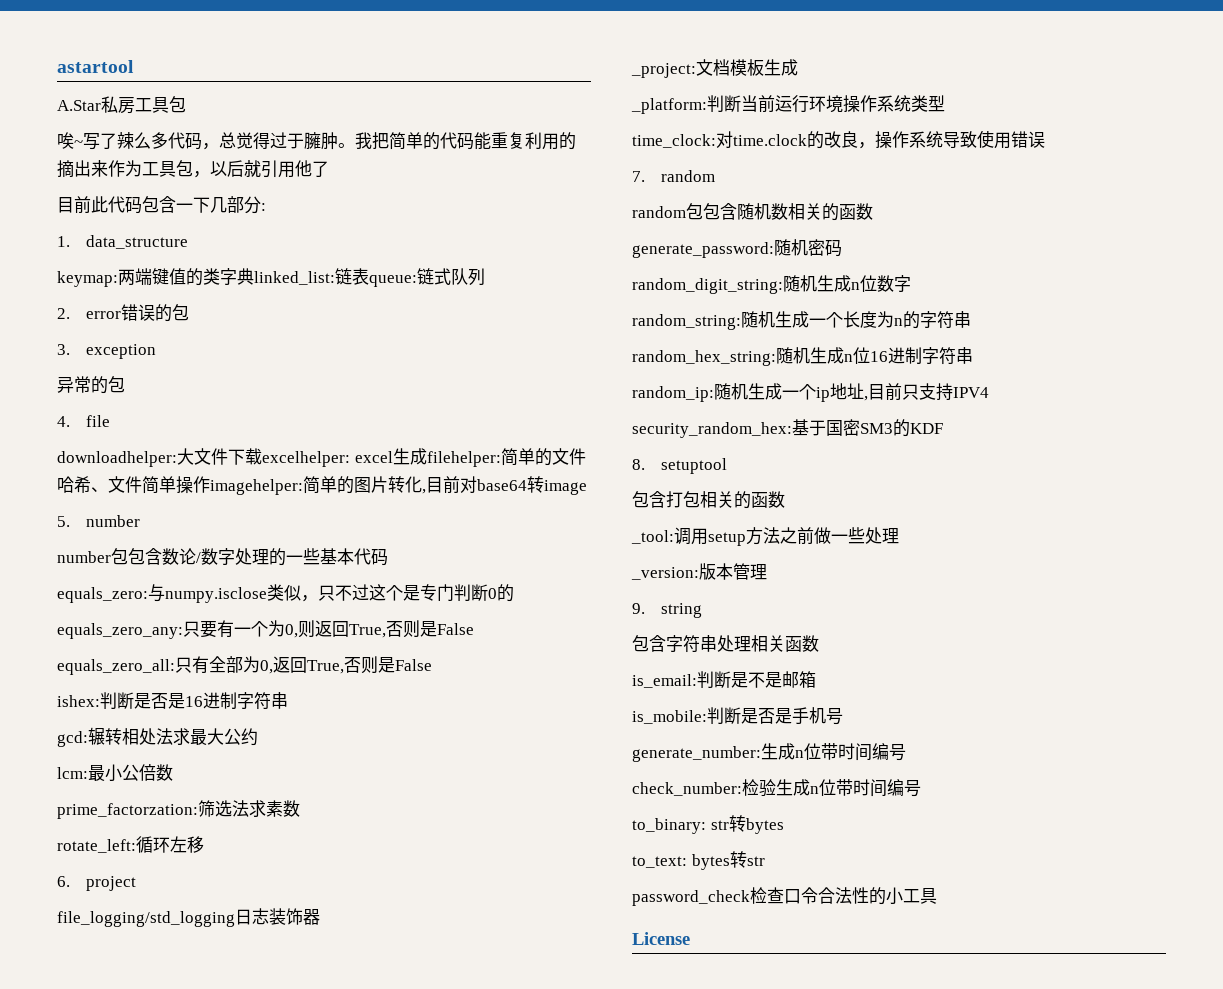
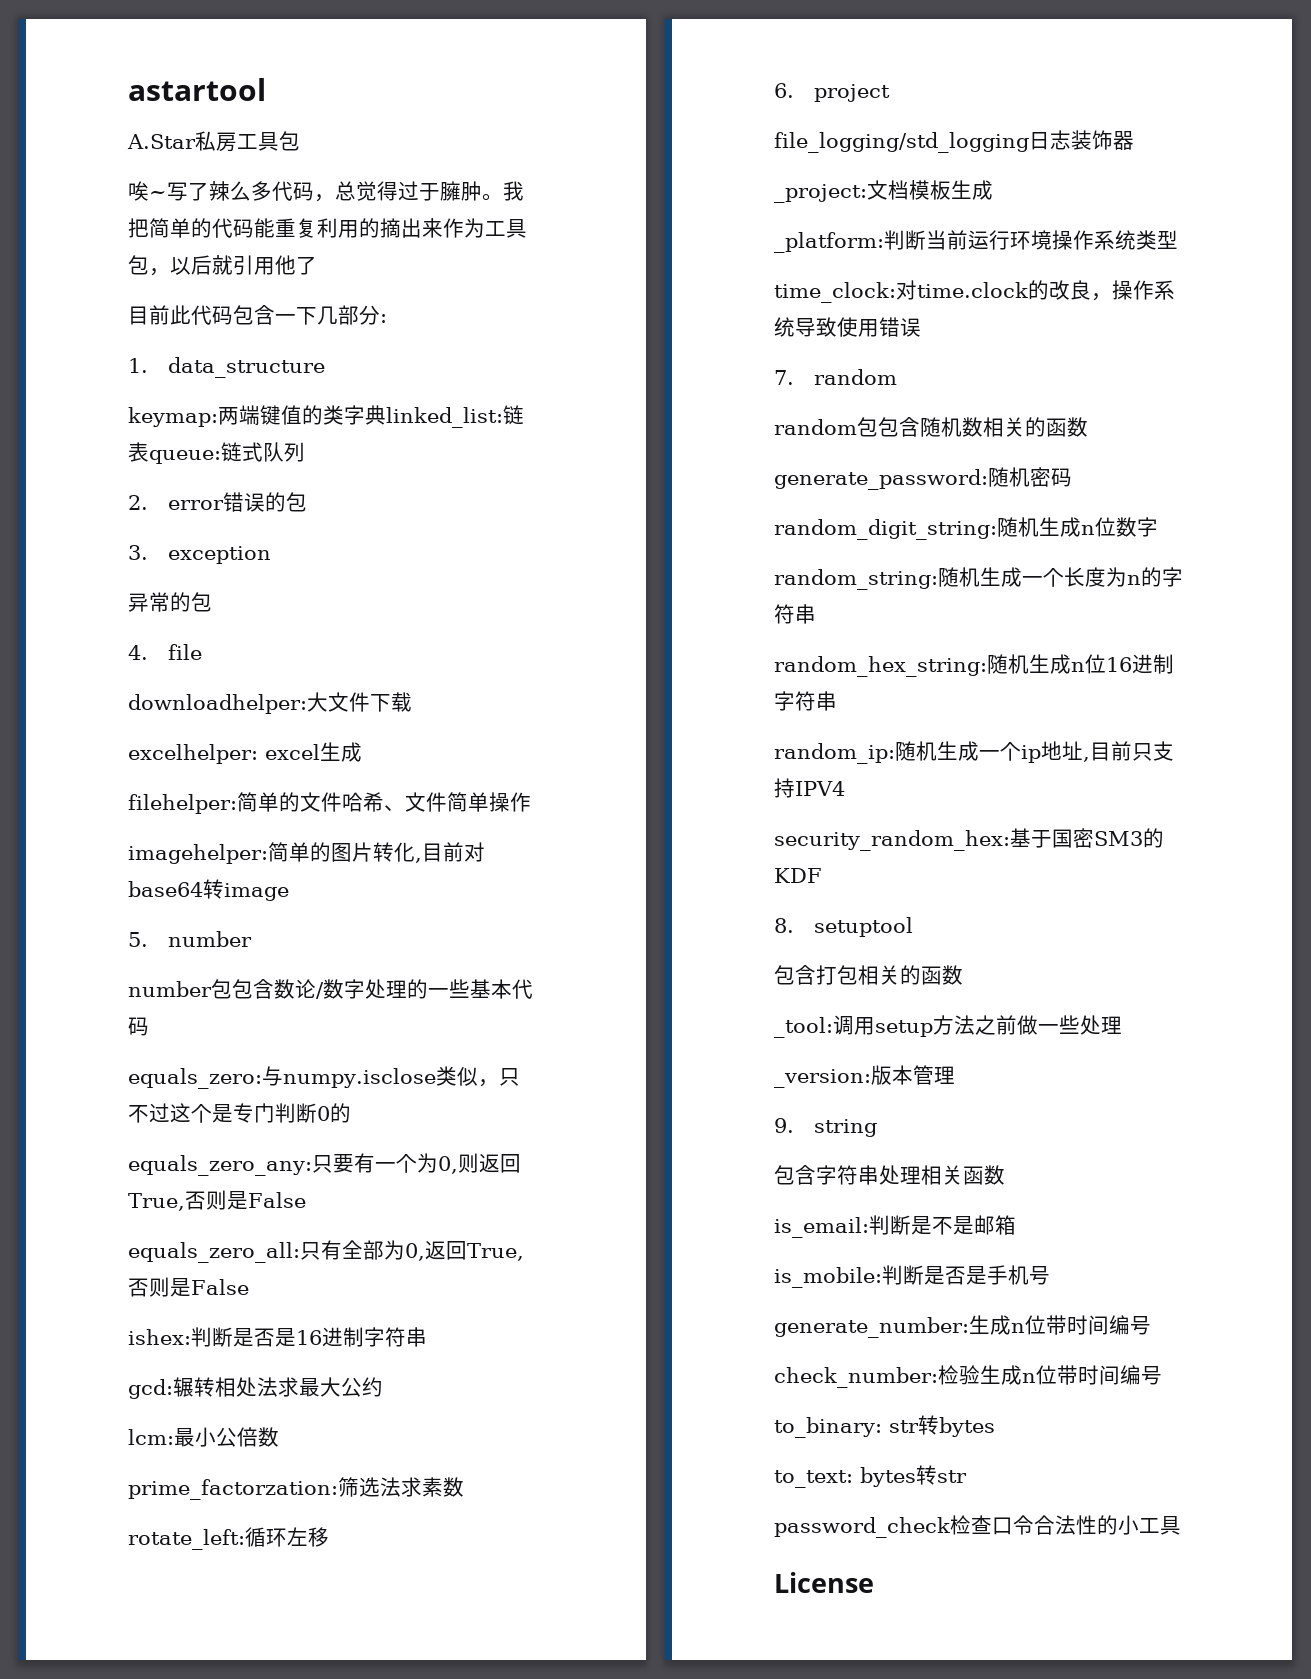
- downloadhelper:大文件下载excelhelper: excel生成filehelper:简单的文件哈希、文件简单操作imagehelper:简单的图片转化,目前对base64转image
+ downloadhelper:大文件下载
+ excelhelper: excel生成
+ filehelper:简单的文件哈希、文件简单操作
+ imagehelper:简单的图片转化,目前对base64转image

